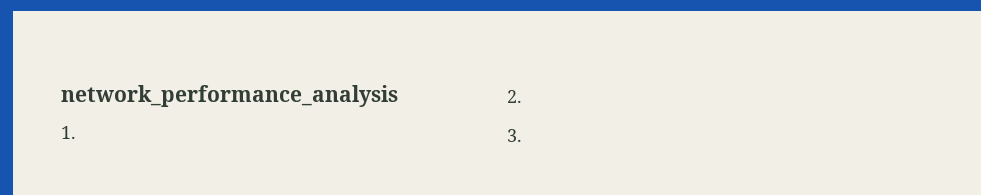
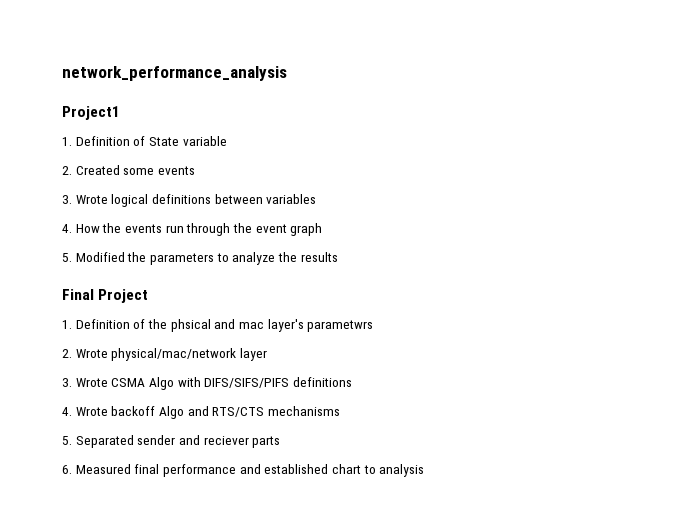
- 1.
- 2.
- 3.
+ Project1
+ 1. Definition of State variable
+ 2. Created some events
+ 3. Wrote logical definitions between variables
+ 4. How the events run through the event graph
+ 5. Modified the parameters to analyze the results
+ Final Project
+ 1. Definition of the phsical and mac layer's parametwrs
+ 2. Wrote physical/mac/network layer
+ 3. Wrote CSMA Algo with DIFS/SIFS/PIFS definitions
+ 4. Wrote backoff Algo and RTS/CTS mechanisms
+ 5. Separated sender and reciever parts
+ 6. Measured final performance and established chart to analysis

